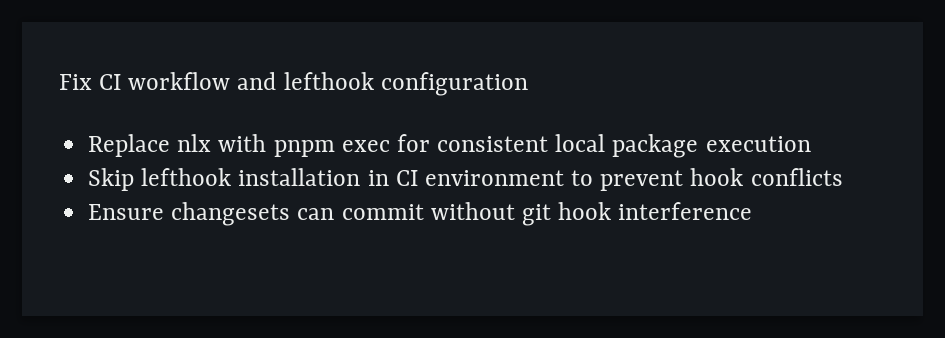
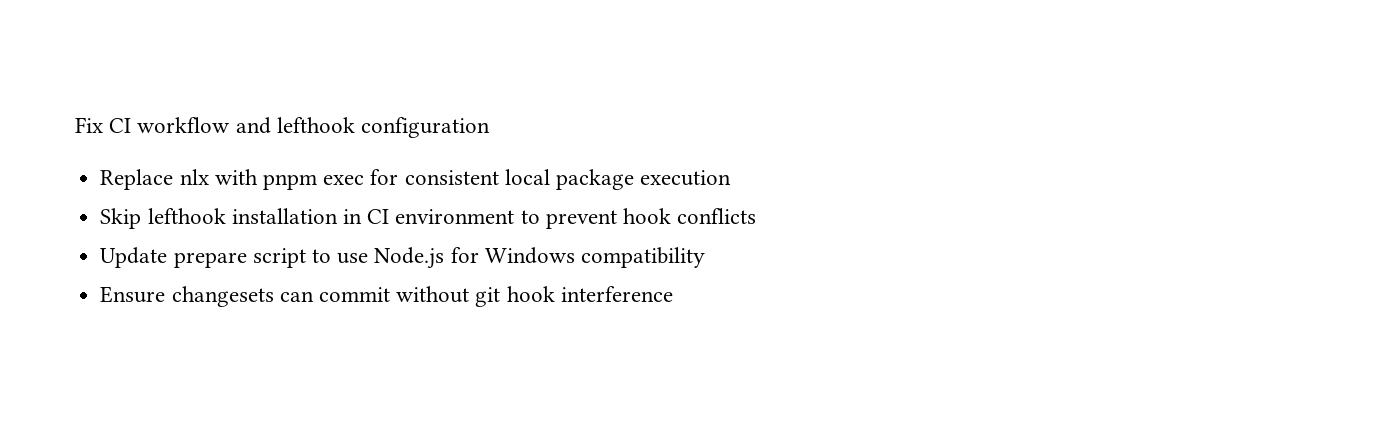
+ Update prepare script to use Node.js for Windows compatibility

